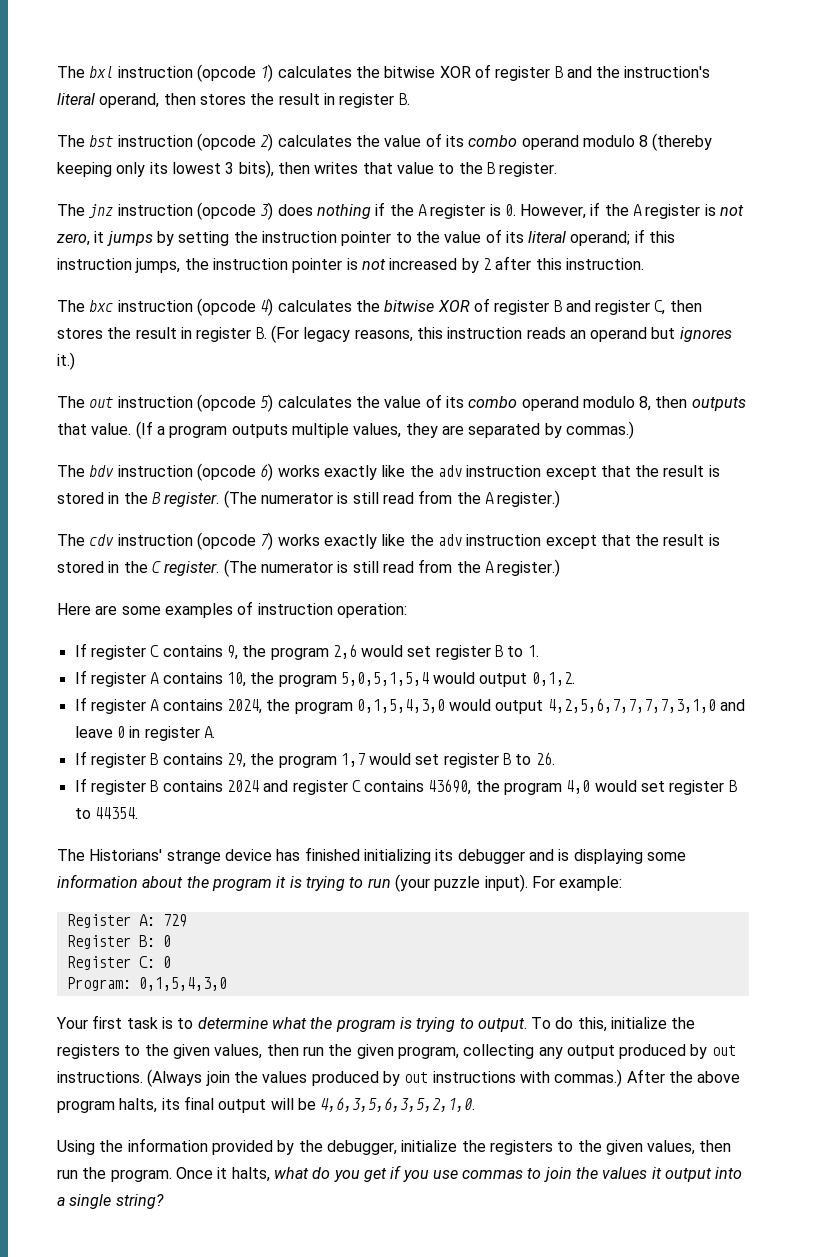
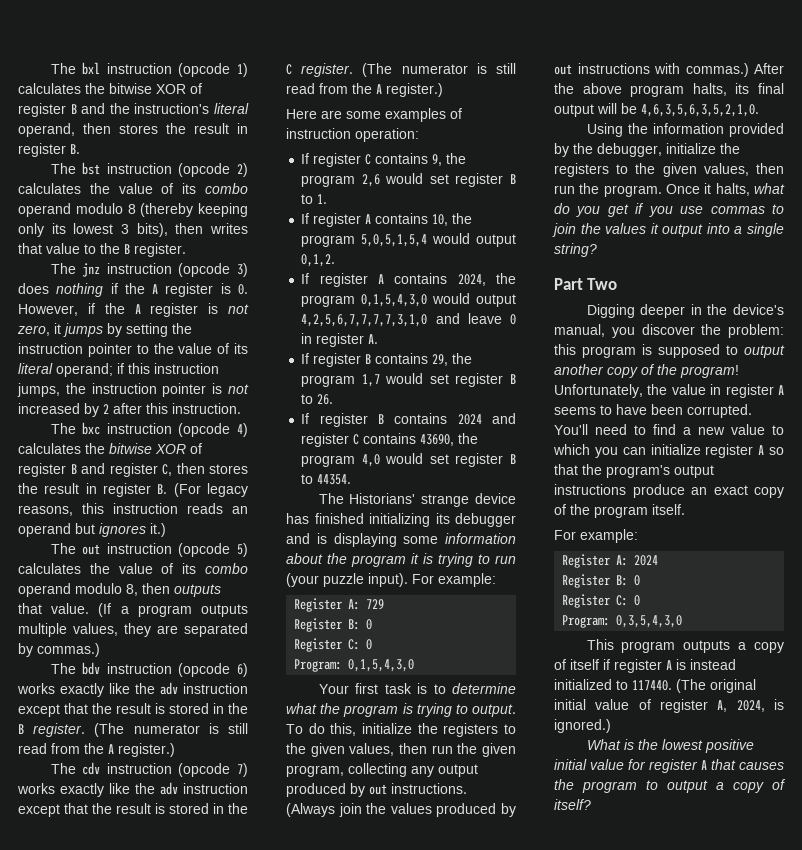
+ Part Two
+ Digging deeper in the device's manual, you discover the problem: this program is supposed to output another copy of the program! Unfortunately, the value in register A seems to have been corrupted. You'll need to find a new value to which you can initialize register A so that the program's output instructions produce an exact copy of the program itself.
+ For example:
+ Register A: 2024
+ Register B: 0
+ Register C: 0
+ Program: 0,3,5,4,3,0
+ This program outputs a copy of itself if register A is instead initialized to 117440. (The original initial value of register A, 2024, is ignored.)
+ What is the lowest positive initial value for register A that causes the program to output a copy of itself?

